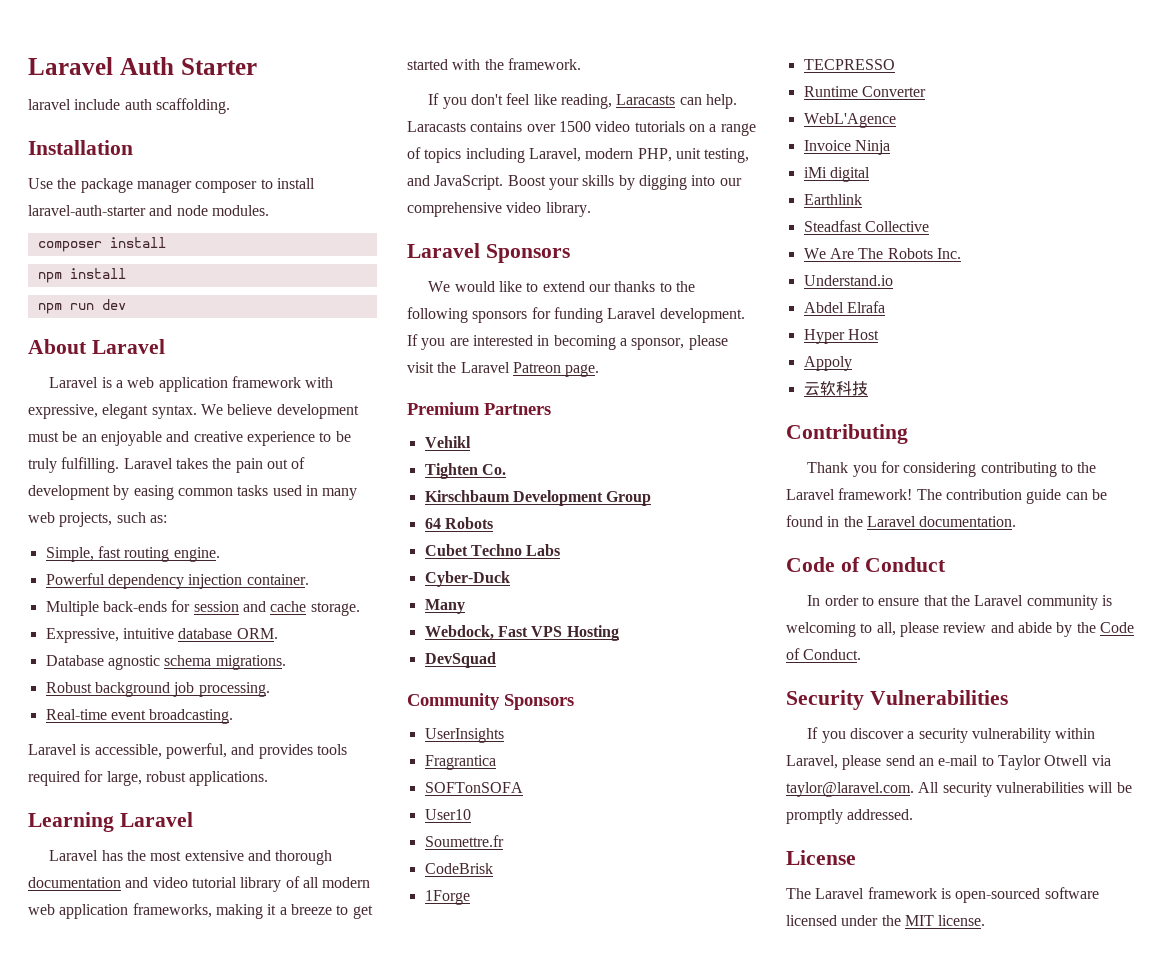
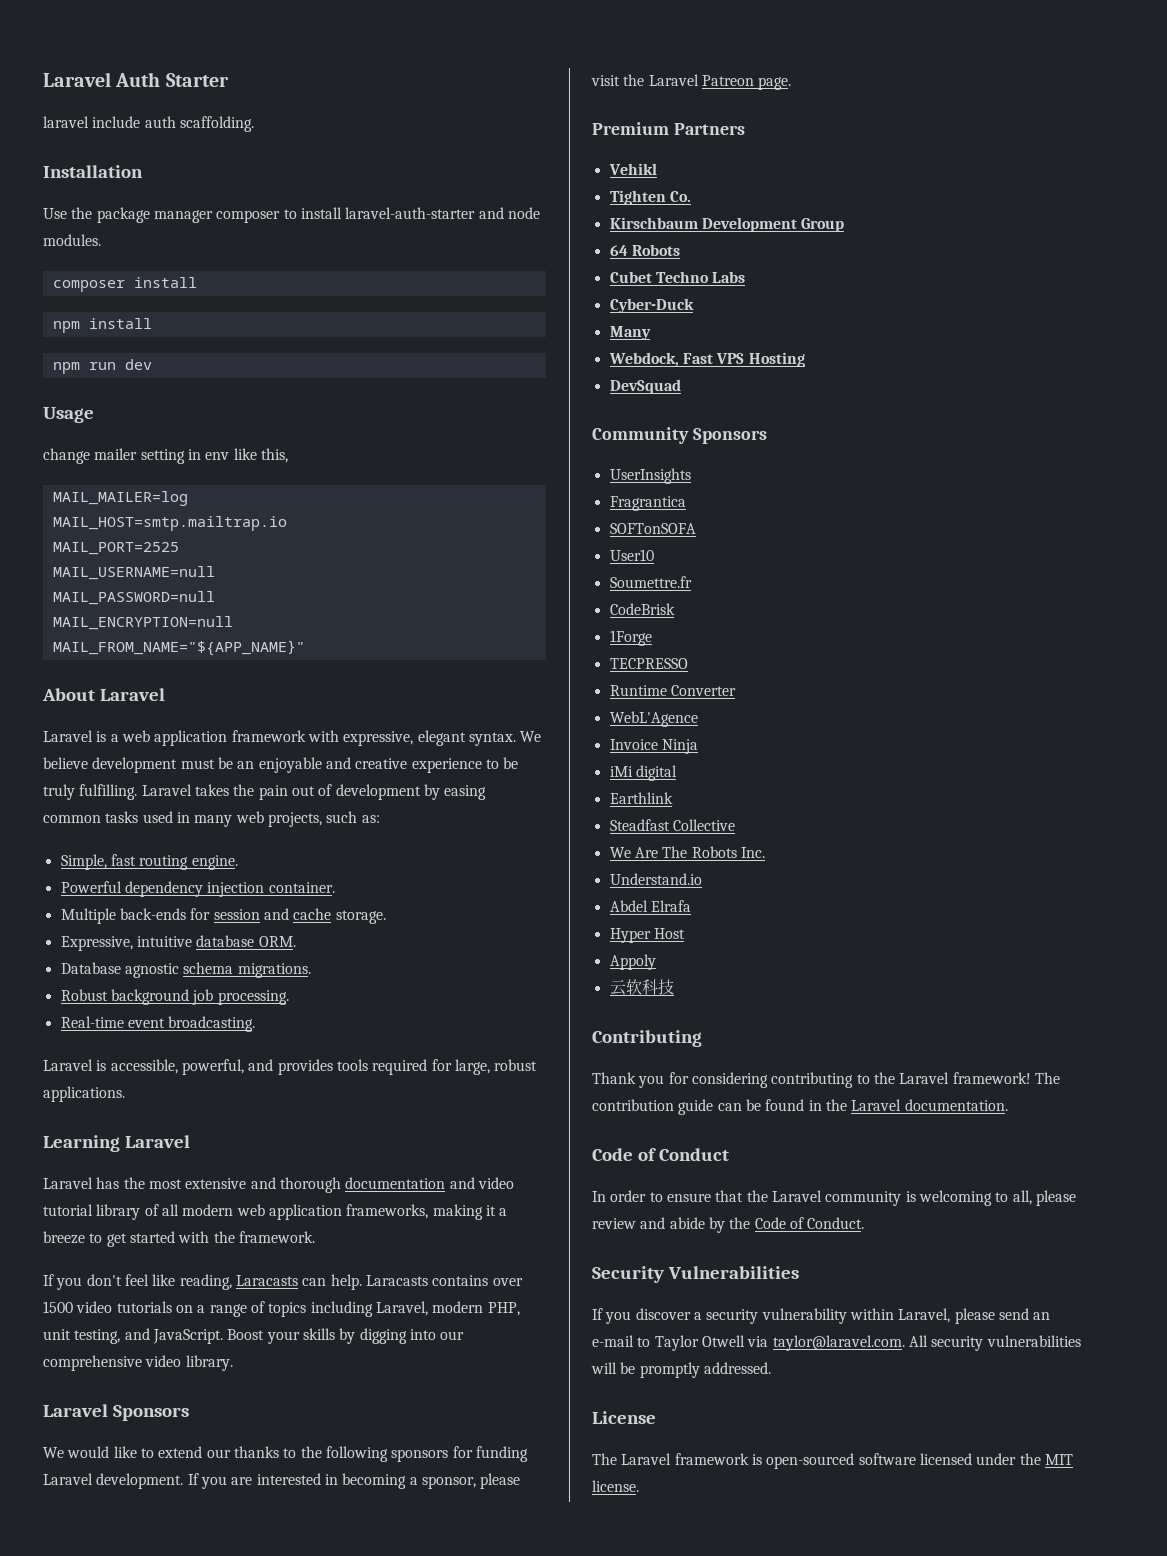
+ Usage
+ change mailer setting in env like this,
+ MAIL_MAILER=log
+ MAIL_HOST=smtp.mailtrap.io
+ MAIL_PORT=2525
+ MAIL_USERNAME=null
+ MAIL_PASSWORD=null
+ MAIL_ENCRYPTION=null
+ MAIL_FROM_NAME="${APP_NAME}"

